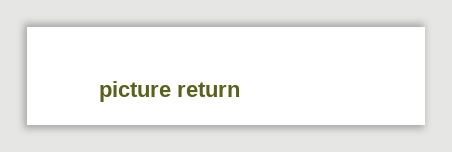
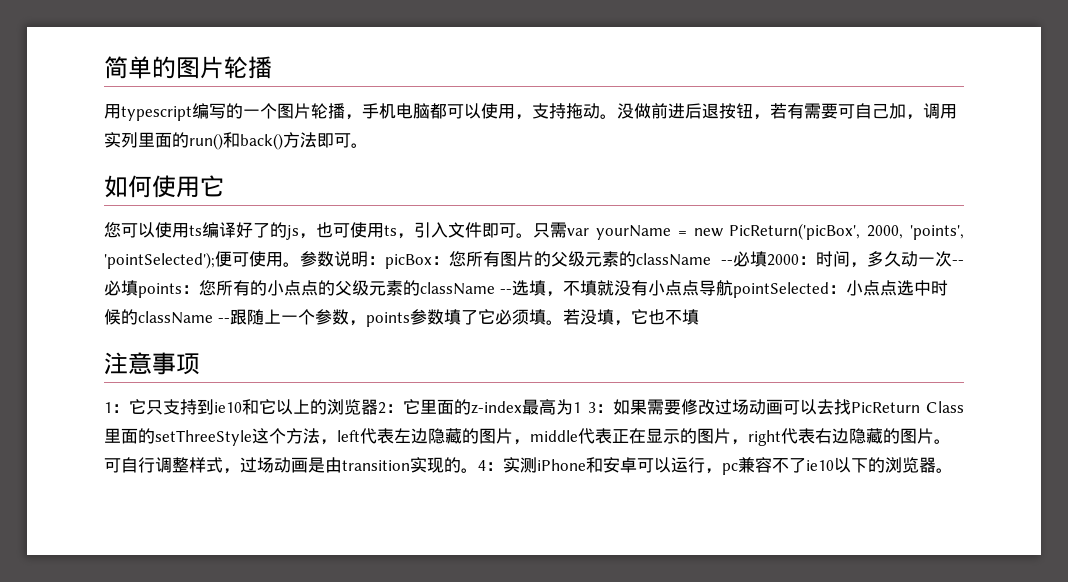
- picture return
+ 简单的图片轮播
+ 用typescript编写的一个图片轮播，手机电脑都可以使用，支持拖动。没做前进后退按钮，若有需要可自己加，调用实列里面的run()和back()方法即可。
+ 如何使用它
+ 您可以使用ts编译好了的js，也可使用ts，引入文件即可。只需var yourName = new PicReturn('picBox', 2000, 'points', 'pointSelected');便可使用。参数说明：picBox：您所有图片的父级元素的className --必填2000：时间，多久动一次--必填points：您所有的小点点的父级元素的className --选填，不填就没有小点点导航pointSelected：小点点选中时候的className --跟随上一个参数，points参数填了它必须填。若没填，它也不填
+ 注意事项
+ 1：它只支持到ie10和它以上的浏览器2：它里面的z-index最高为1 3：如果需要修改过场动画可以去找PicReturn Class里面的setThreeStyle这个方法，left代表左边隐藏的图片，middle代表正在显示的图片，right代表右边隐藏的图片。可自行调整样式，过场动画是由transition实现的。4：实测iPhone和安卓可以运行，pc兼容不了ie10以下的浏览器。

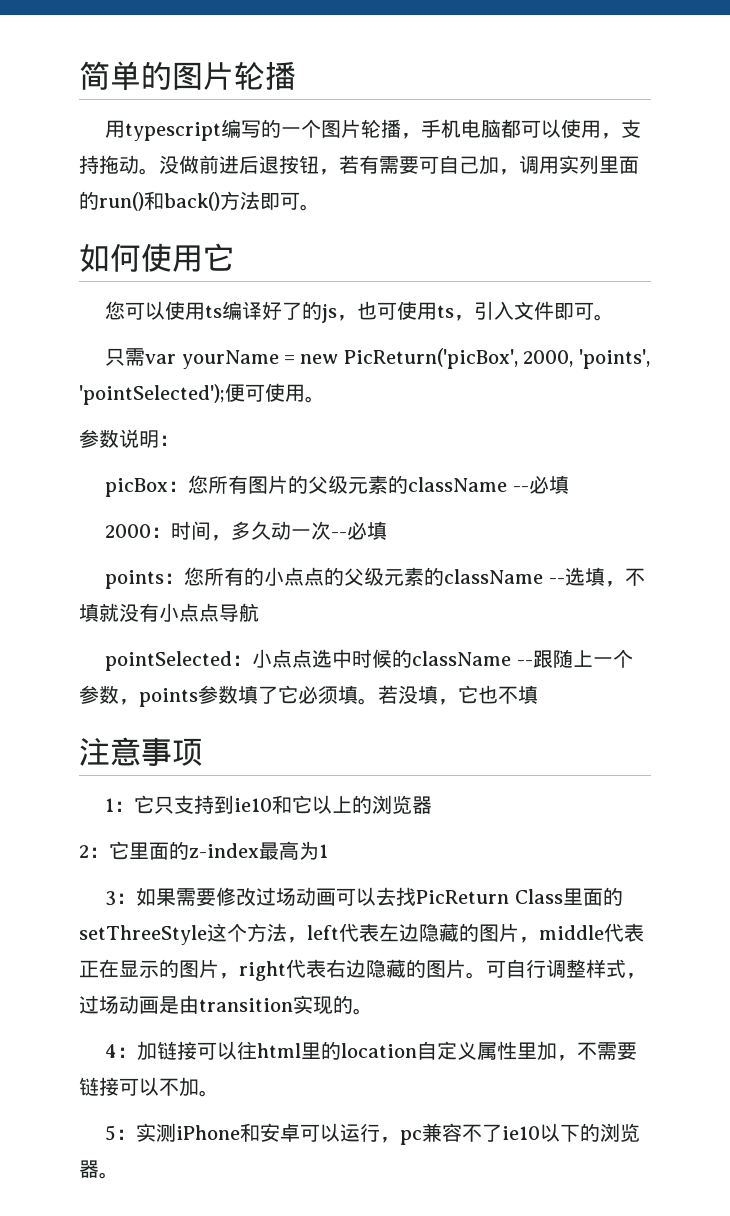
- 您可以使用ts编译好了的js，也可使用ts，引入文件即可。只需var yourName = new PicReturn('picBox', 2000, 'points', 'pointSelected');
+ 您可以使用ts编译好了的js，也可使用ts，引入文件即可。
+ 只需var yourName = new PicReturn('picBox', 2000, 'points', 'pointSelected');
- 便可使用。参数说明：picBox：
+ 便可使用。
+ 参数说明：
+ picBox：
- 您所有图片的父级元素的className --必填2000：
+ 您所有图片的父级元素的className --必填
+ 2000：
- 时间，多久动一次--必填points：
+ 时间，多久动一次--必填
+ points：
- 您所有的小点点的父级元素的className --选填，不填就没有小点点导航pointSelected：
+ 您所有的小点点的父级元素的className --选填，不填就没有小点点导航
+ pointSelected：
- 1：它只支持到ie10和它以上的浏览器2：它里面的z-index最高为1 3：如果需要修改过场动画可以去找PicReturn Class里面的setThreeStyle这个方法，left代表左边隐藏的图片，middle代表正在显示的图片，right代表右边隐藏的图片。
+ 1：它只支持到ie10和它以上的浏览器
+ 2：它里面的z-index最高为1
+ 3：如果需要修改过场动画可以去找PicReturn Class里面的setThreeStyle这个方法，left代表左边隐藏的图片，middle代表正在显示的图片，right代表右边隐藏的图片。
- 可自行调整样式，过场动画是由transition实现的。4：实测iPhone和安卓可以运行，pc兼容不了ie10以下的浏览器。
+ 可自行调整样式，过场动画是由transition实现的。
+ 4：加链接可以往html里的location自定义属性里加，不需要链接可以不加。
+ 5：实测iPhone和安卓可以运行，pc兼容不了ie10以下的浏览器。

